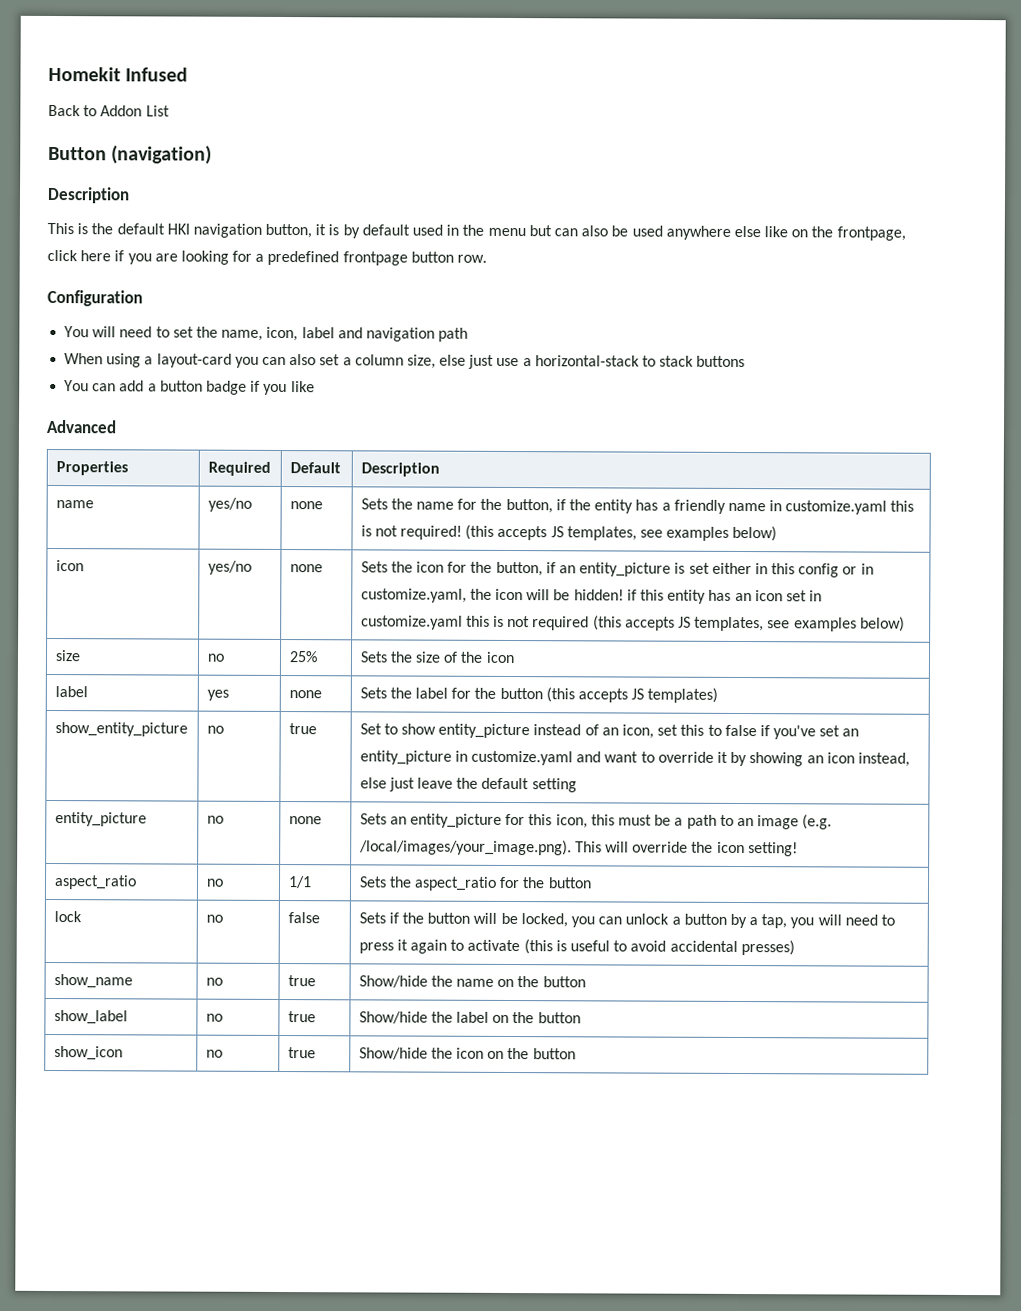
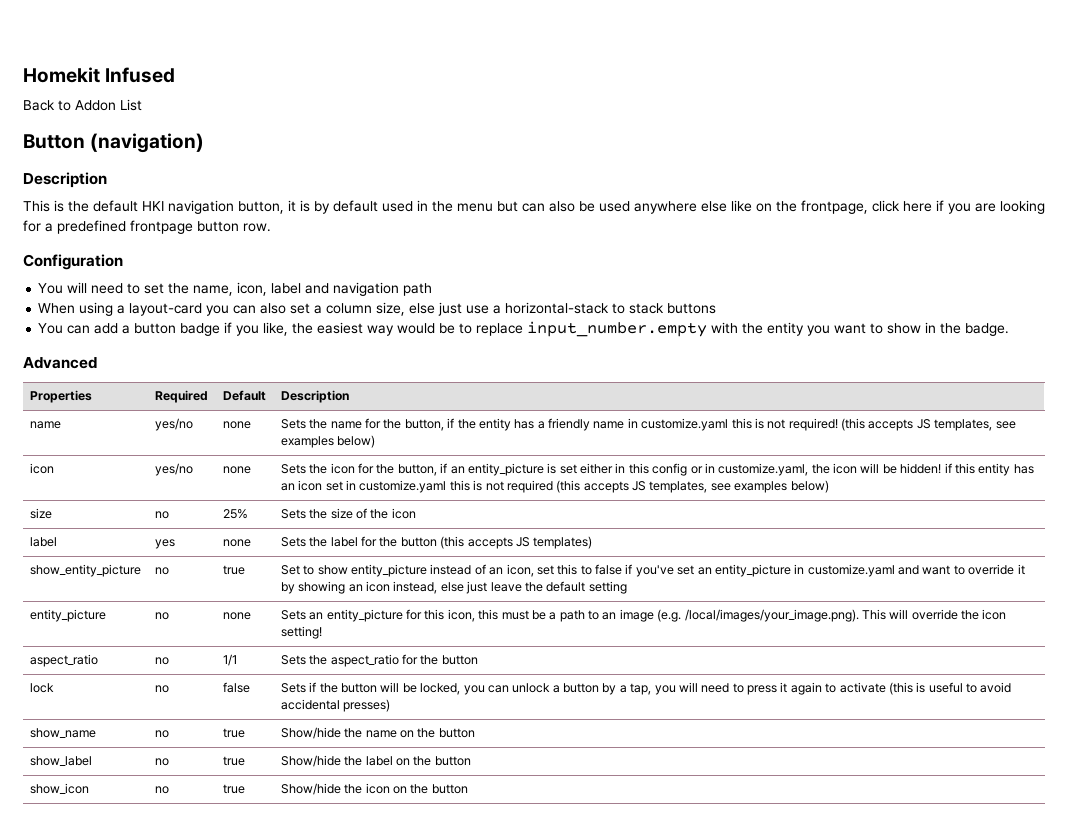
- You can add a button badge if you like
+ You can add a button badge if you like, the easiest way would be to replace input_number.empty with the entity you want to show in the badge.

